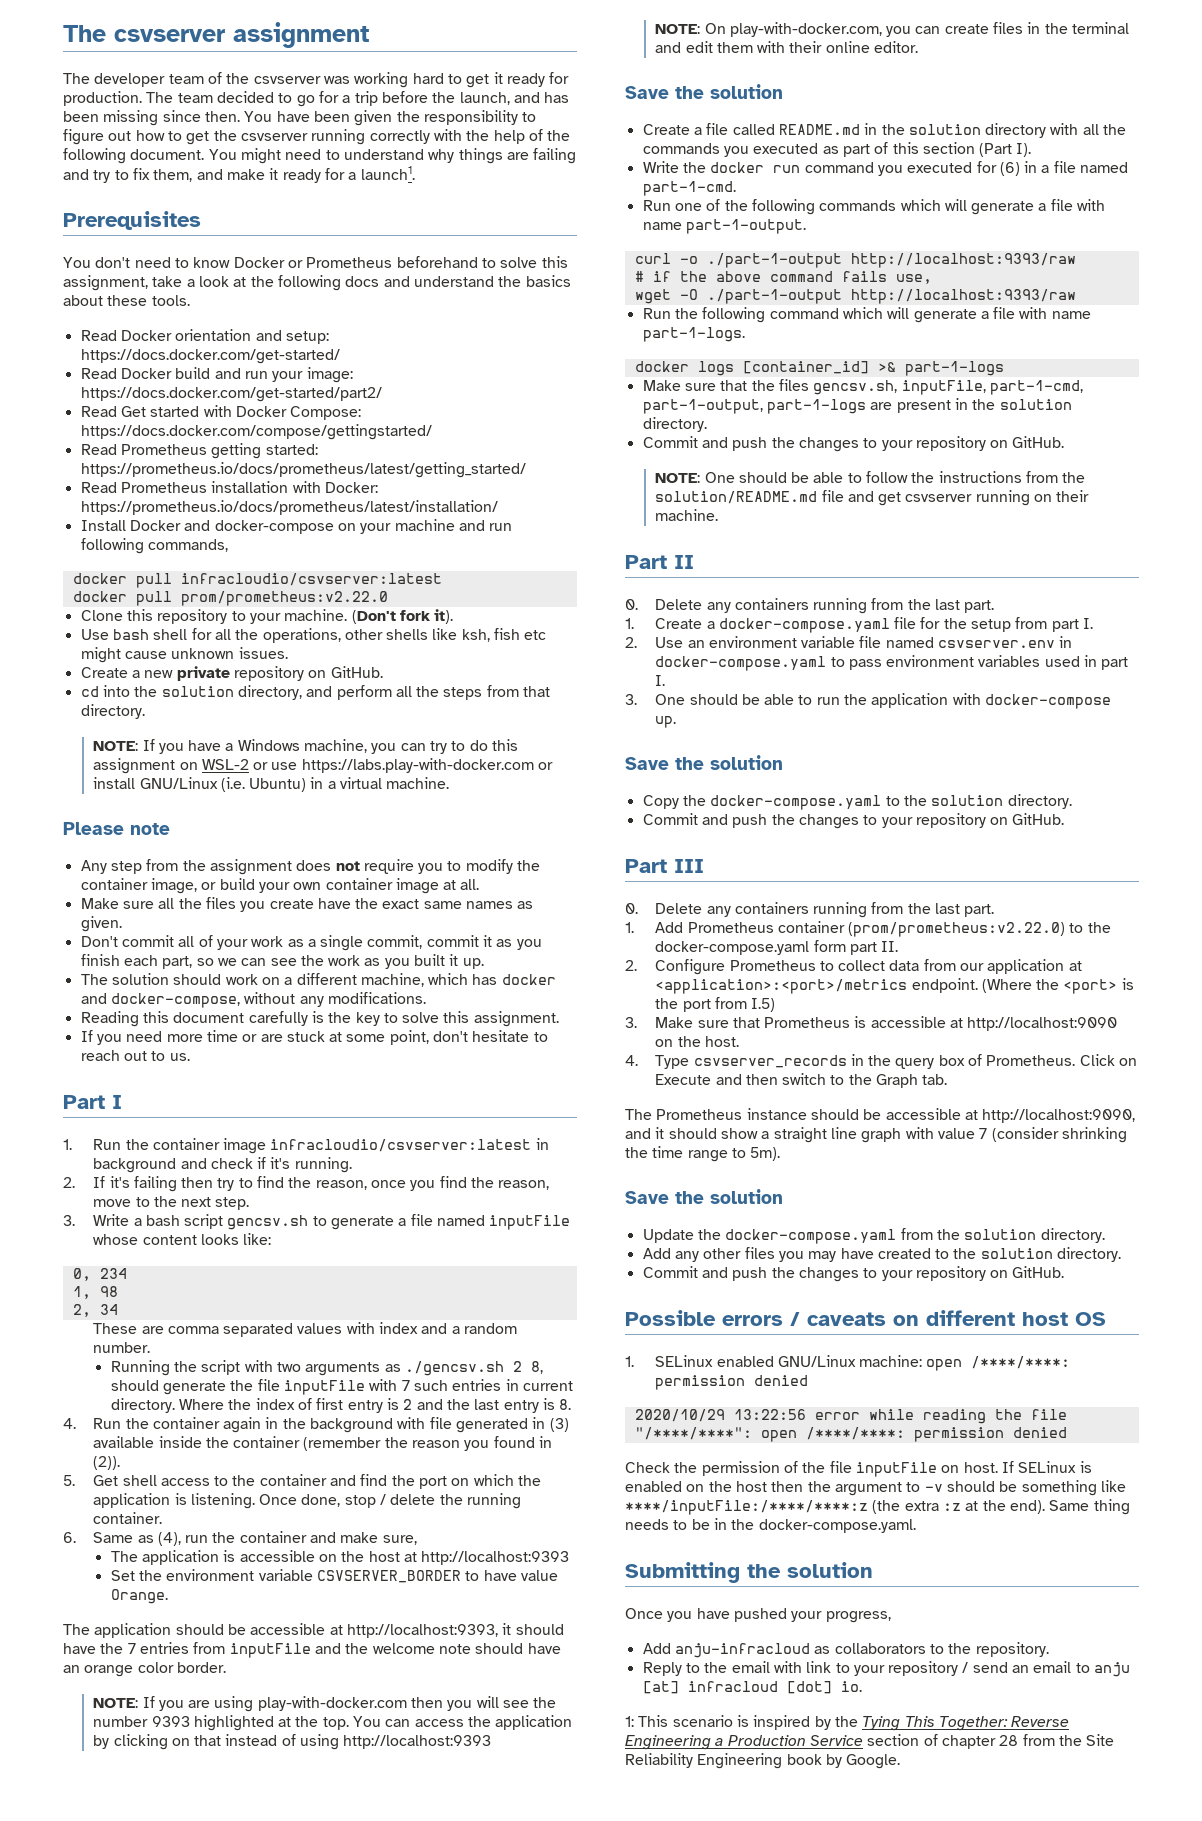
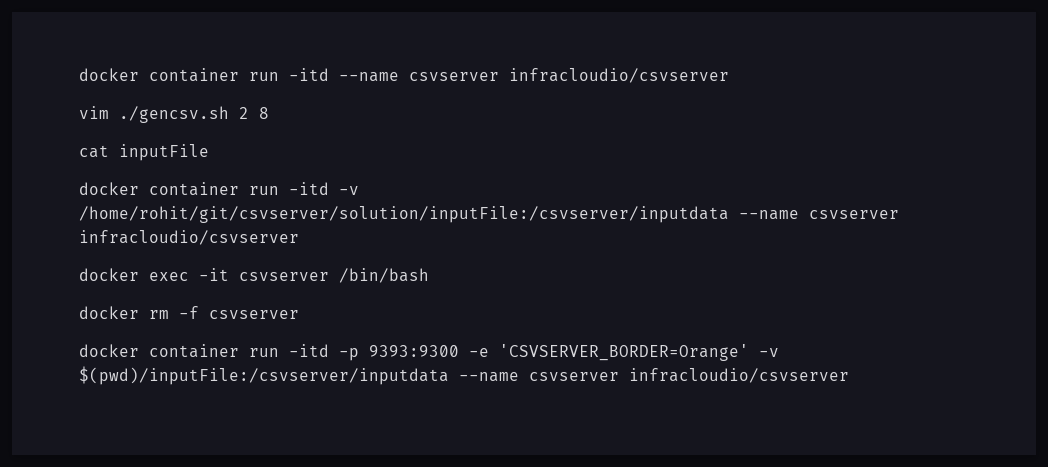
- The csvserver assignment
- The developer team of the csvserver was working hard to get it ready for production. The team decided to go for a trip before the launch, and has been missing since then. You have been given the responsibility to figure out how to get the csvserver running correctly with the help of the following document. You might need to understand why things are failing and try to fix them, and make it ready for a launch1.
- Prerequisites
- You don't need to know Docker or Prometheus beforehand to solve this assignment, take a look at the following docs and understand the basics about these tools.
- Read Docker orientation and setup: https://docs.docker.com/get-started/
- Read Docker build and run your image: https://docs.docker.com/get-started/part2/
- Read Get started with Docker Compose: https://docs.docker.com/compose/gettingstarted/
- Read Prometheus getting started: https://prometheus.io/docs/prometheus/latest/getting_started/
- Read Prometheus installation with Docker: https://prometheus.io/docs/prometheus/latest/installation/
- Install Docker and docker-compose on your machine and run following commands,
- docker pull infracloudio/csvserver:latest
- docker pull prom/prometheus:v2.22.0
- Clone this repository to your machine. (Don't fork it).
- Use bash shell for all the operations, other shells like ksh, fish etc might cause unknown issues.
- Create a new private repository on GitHub.
- cd into the solution directory, and perform all the steps from that directory.
- NOTE: If you have a Windows machine, you can try to do this assignment on WSL-2 or use https://labs.play-with-docker.com or install GNU/Linux (i.e. Ubuntu) in a virtual machine.
- Please note
- Any step from the assignment does not require you to modify the container image, or build your own container image at all.
- Make sure all the files you create have the exact same names as given.
- Don't commit all of your work as a single commit, commit it as you finish each part, so we can see the work as you built it up.
- The solution should work on a different machine, which has docker and docker-compose, without any modifications.
- Reading this document carefully is the key to solve this assignment.
- If you need more time or are stuck at some point, don't hesitate to reach out to us.
- Part I
- 1. Run the container image infracloudio/csvserver:latest in background and check if it's running.
- 2. If it's failing then try to find the reason, once you find the reason, move to the next step.
- 3. Write a bash script gencsv.sh to generate a file named inputFile whose content looks like:
- 0, 234
- 1, 98
- 2, 34
- These are comma separated values with index and a random number.
- Running the script with two arguments as ./gencsv.sh 2 8, should generate the file inputFile with 7 such entries in current directory. Where the index of first entry is 2 and the last entry is 8.
- 4. Run the container again in the background with file generated in (3) available inside the container (remember the reason you found in (2)).
- 5. Get shell access to the container and find the port on which the application is listening. Once done, stop / delete the running container.
- 6. Same as (4), run the container and make sure,
- The application is accessible on the host at http://localhost:9393
- Set the environment variable CSVSERVER_BORDER to have value Orange.
- The application should be accessible at http://localhost:9393, it should have the 7 entries from inputFile and the welcome note should have an orange color border.
- NOTE: If you are using play-with-docker.com then you will see the number 9393 highlighted at the top. You can access the application by clicking on that instead of using http://localhost:9393
- NOTE: On play-with-docker.com, you can create files in the terminal and edit them with their online editor.
- Save the solution
- Create a file called README.md in the solution directory with all the commands you executed as part of this section (Part I).
- Write the docker run command you executed for (6) in a file named part-1-cmd.
- Run one of the following commands which will generate a file with name part-1-output.
- curl -o ./part-1-output http://localhost:9393/raw
- # if the above command fails use,
- wget -O ./part-1-output http://localhost:9393/raw
- Run the following command which will generate a file with name part-1-logs.
- docker logs [container_id] >& part-1-logs
- Make sure that the files gencsv.sh, inputFile, part-1-cmd, part-1-output, part-1-logs are present in the solution directory.
- Commit and push the changes to your repository on GitHub.
- NOTE: One should be able to follow the instructions from the solution/README.md file and get csvserver running on their machine.
- Part II
- 0. Delete any containers running from the last part.
- 1. Create a docker-compose.yaml file for the setup from part I.
- 2. Use an environment variable file named csvserver.env in docker-compose.yaml to pass environment variables used in part I.
- 3. One should be able to run the application with docker-compose up.
- Save the solution
- Copy the docker-compose.yaml to the solution directory.
- Commit and push the changes to your repository on GitHub.
- Part III
- 0. Delete any containers running from the last part.
- 1. Add Prometheus container (prom/prometheus:v2.22.0) to the docker-compose.yaml form part II.
- 2. Configure Prometheus to collect data from our application at <application>:<port>/metrics endpoint. (Where the <port> is the port from I.5)
- 3. Make sure that Prometheus is accessible at http://localhost:9090 on the host.
- 4. Type csvserver_records in the query box of Prometheus. Click on Execute and then switch to the Graph tab.
- The Prometheus instance should be accessible at http://localhost:9090, and it should show a straight line graph with value 7 (consider shrinking the time range to 5m).
- Save the solution
- Update the docker-compose.yaml from the solution directory.
- Add any other files you may have created to the solution directory.
- Commit and push the changes to your repository on GitHub.
- Possible errors / caveats on different host OS
- 1. SELinux enabled GNU/Linux machine: open /****/****: permission denied
- 2020/10/29 13:22:56 error while reading the file "/****/****": open /****/****: permission denied
- Check the permission of the file inputFile on host. If SELinux is enabled on the host then the argument to -v should be something like ****/inputFile:/****/****:z (the extra :z at the end). Same thing needs to be in the docker-compose.yaml.
- Submitting the solution
- Once you have pushed your progress,
- Add anju-infracloud as collaborators to the repository.
- Reply to the email with link to your repository / send an email to anju [at] infracloud [dot] io.
- 1: This scenario is inspired by the Tying This Together: Reverse Engineering a Production Service section of chapter 28 from the Site Reliability Engineering book by Google.
+ docker container run -itd --name csvserver infracloudio/csvserver
+ vim ./gencsv.sh 2 8
+ cat inputFile
+ docker container run -itd -v /home/rohit/git/csvserver/solution/inputFile:/csvserver/inputdata --name csvserver infracloudio/csvserver
+ docker exec -it csvserver /bin/bash
+ docker rm -f csvserver
+ docker container run -itd -p 9393:9300 -e 'CSVSERVER_BORDER=Orange' -v $(pwd)/inputFile:/csvserver/inputdata --name csvserver infracloudio/csvserver

